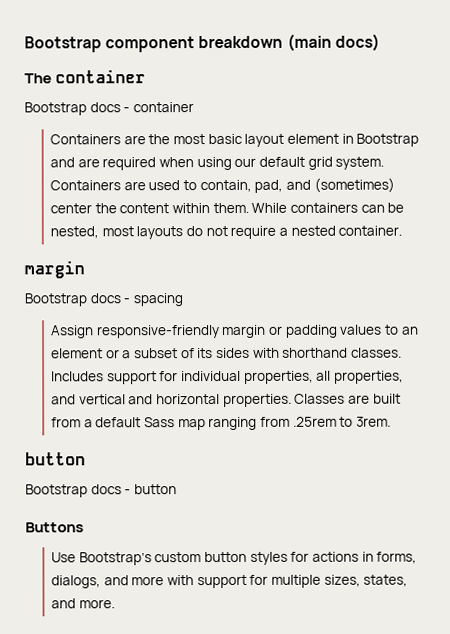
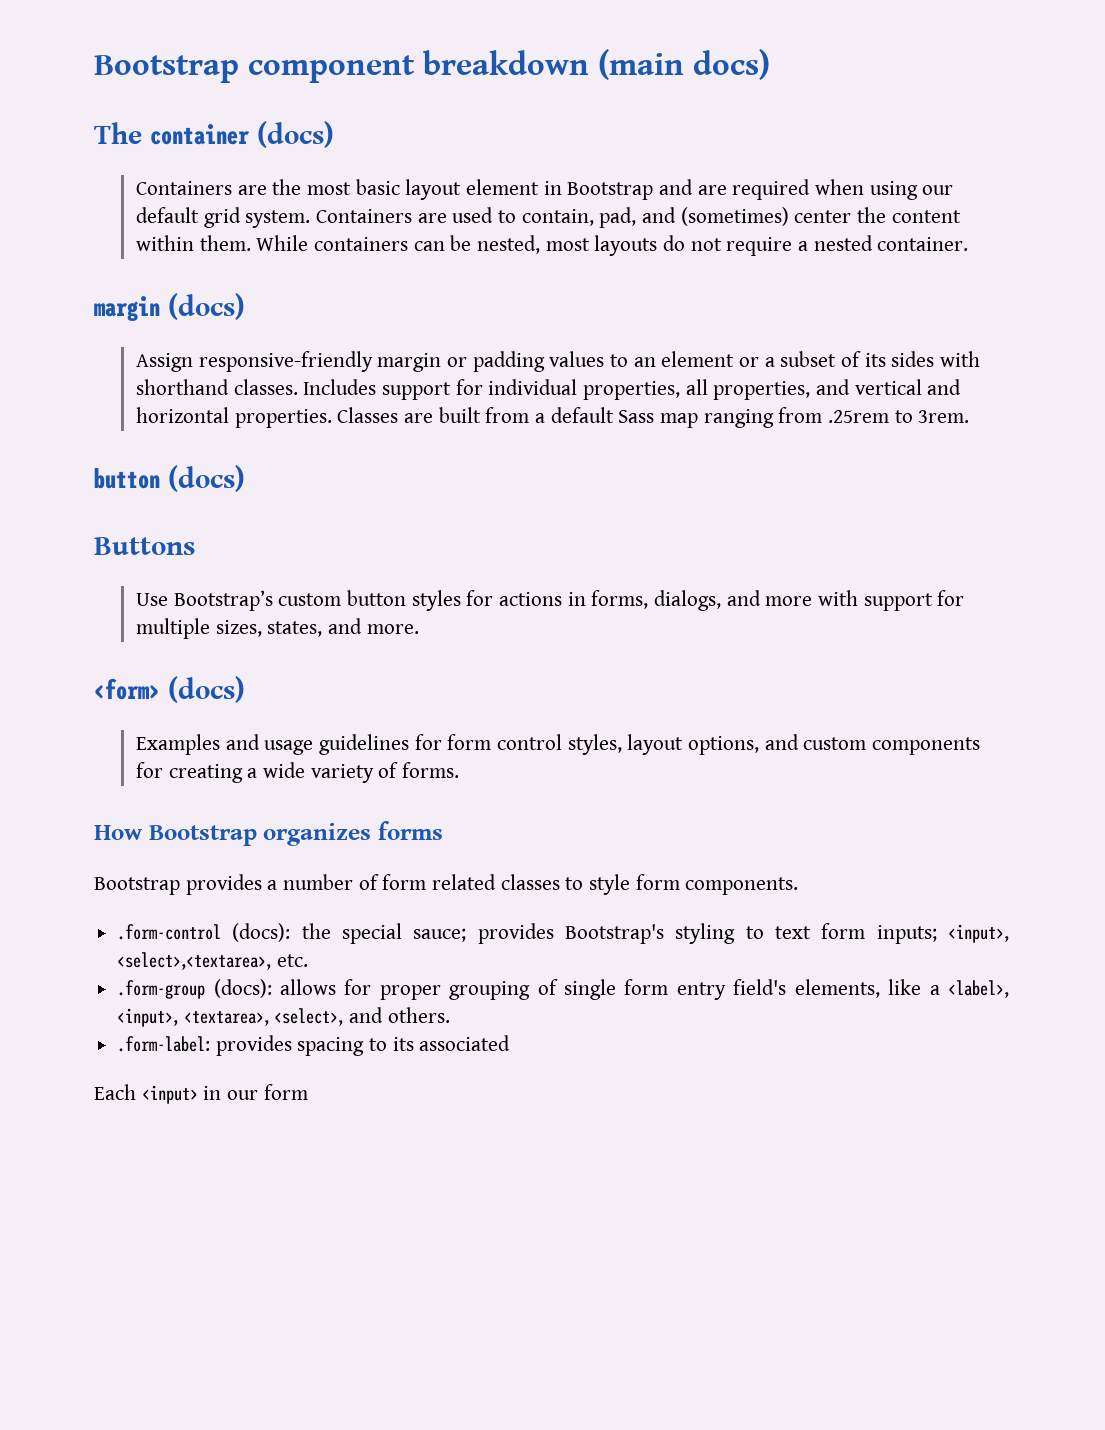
- The container
- Bootstrap docs - container
+ The container (docs)
  While containers can be nested, most layouts do not require a nested container.
- margin
- Bootstrap docs - spacing
+ margin (docs)
  Classes are built from a default Sass map ranging from .25rem to 3rem.
- button
- Bootstrap docs - button
+ button (docs)
+ <form> (docs)
+ Examples and usage guidelines for form control styles, layout options, and custom components for creating a wide variety of forms.
+ How Bootstrap organizes forms
+ Bootstrap provides a number of form related classes to style form components.
+ .form-control (docs): the special sauce; provides Bootstrap's styling to text form inputs; <input>, <select>,<textarea>, etc.
+ .form-group (docs): allows for proper grouping of single form entry field's elements, like a <label>, <input>, <textarea>, <select>, and others.
+ .form-label: provides spacing to its associated
+ Each <input> in our form

